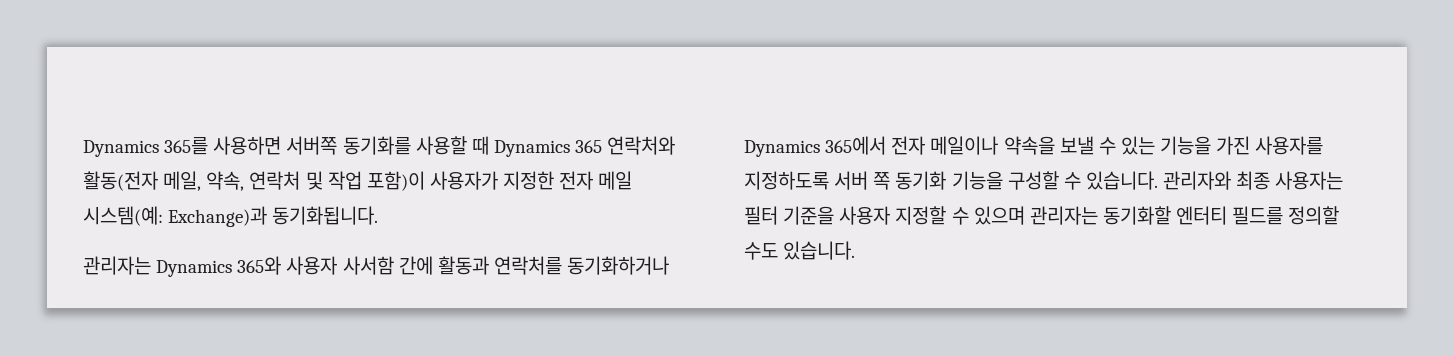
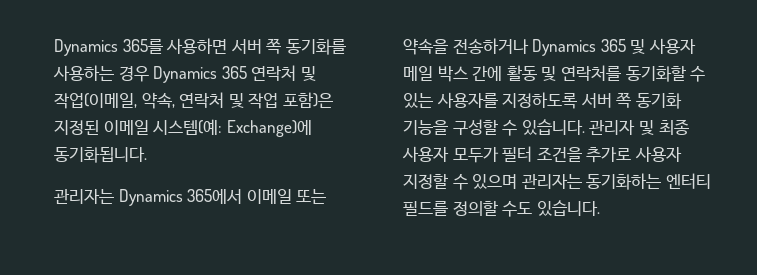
- Dynamics 365를 사용하면 서버쪽 동기화를 사용할 때 Dynamics 365 연락처와 활동(전자 메일, 약속, 연락처 및 작업 포함)이 사용자가 지정한 전자 메일 시스템(예: Exchange)과 동기화됩니다.
- 관리자는 Dynamics 365와 사용자 사서함 간에 활동과 연락처를 동기화하거나 Dynamics 365에서 전자 메일이나 약속을 보낼 수 있는 기능을 가진 사용자를 지정하도록 서버 쪽 동기화 기능을 구성할 수 있습니다.
+ Dynamics 365를 사용하면 서버 쪽 동기화를 사용하는 경우 Dynamics 365 연락처 및 작업(이메일, 약속, 연락처 및 작업 포함)은 지정된 이메일 시스템(예: Exchange)에 동기화됩니다.
+ 관리자는 Dynamics 365에서 이메일 또는 약속을 전송하거나 Dynamics 365 및 사용자 메일 박스 간에 활동 및 연락처를 동기화할 수 있는 사용자를 지정하도록 서버 쪽 동기화 기능을 구성할 수 있습니다.
- 관리자와 최종 사용자는 필터 기준을 사용자 지정할 수 있으며 관리자는 동기화할 엔터티 필드를 정의할 수도 있습니다.
+ 관리자 및 최종 사용자 모두가 필터 조건을 추가로 사용자 지정할 수 있으며 관리자는 동기화하는 엔터티 필드를 정의할 수도 있습니다.

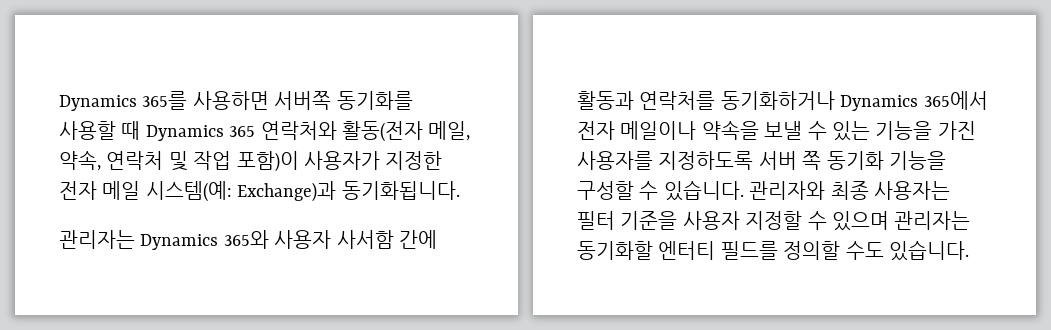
- Dynamics 365를 사용하면 서버 쪽 동기화를 사용하는 경우 Dynamics 365 연락처 및 작업(이메일, 약속, 연락처 및 작업 포함)은 지정된 이메일 시스템(예: Exchange)에 동기화됩니다.
- 관리자는 Dynamics 365에서 이메일 또는 약속을 전송하거나 Dynamics 365 및 사용자 메일 박스 간에 활동 및 연락처를 동기화할 수 있는 사용자를 지정하도록 서버 쪽 동기화 기능을 구성할 수 있습니다.
+ Dynamics 365를 사용하면 서버쪽 동기화를 사용할 때 Dynamics 365 연락처와 활동(전자 메일, 약속, 연락처 및 작업 포함)이 사용자가 지정한 전자 메일 시스템(예: Exchange)과 동기화됩니다.
+ 관리자는 Dynamics 365와 사용자 사서함 간에 활동과 연락처를 동기화하거나 Dynamics 365에서 전자 메일이나 약속을 보낼 수 있는 기능을 가진 사용자를 지정하도록 서버 쪽 동기화 기능을 구성할 수 있습니다.
- 관리자 및 최종 사용자 모두가 필터 조건을 추가로 사용자 지정할 수 있으며 관리자는 동기화하는 엔터티 필드를 정의할 수도 있습니다.
+ 관리자와 최종 사용자는 필터 기준을 사용자 지정할 수 있으며 관리자는 동기화할 엔터티 필드를 정의할 수도 있습니다.

